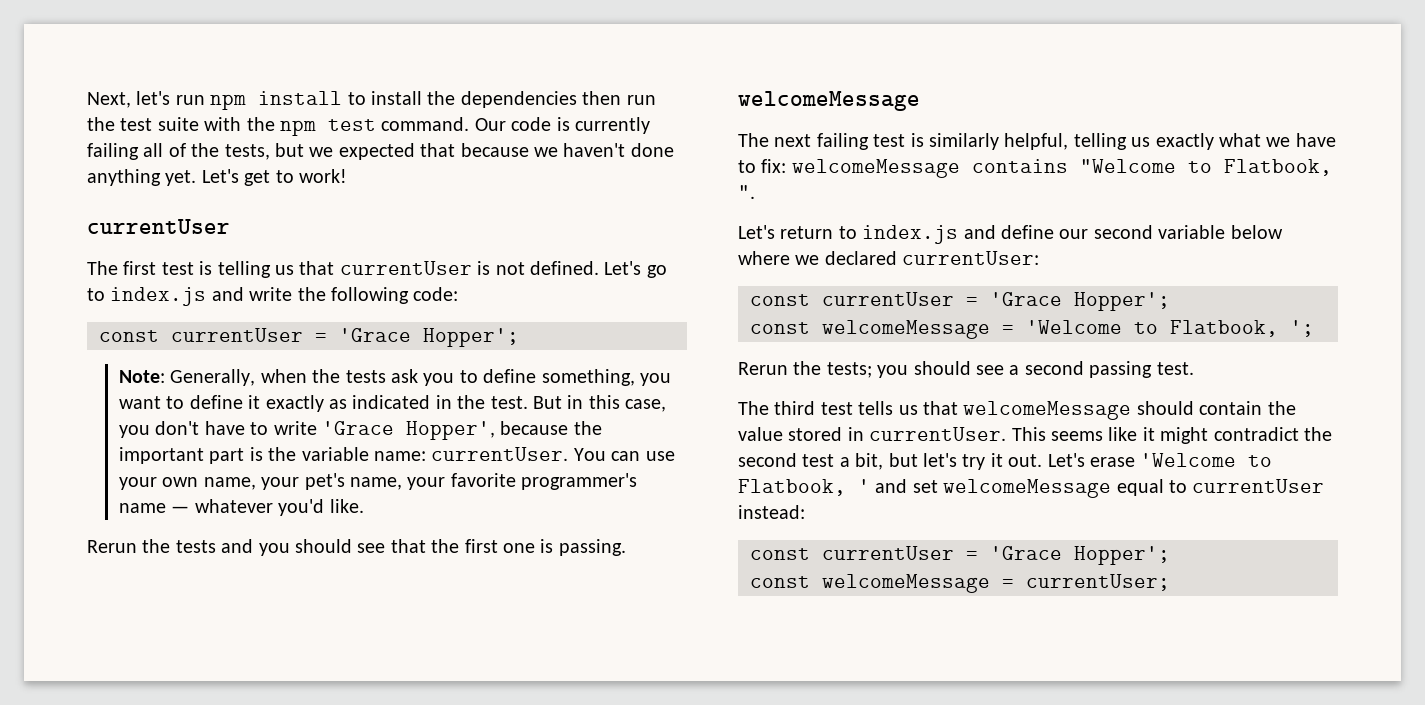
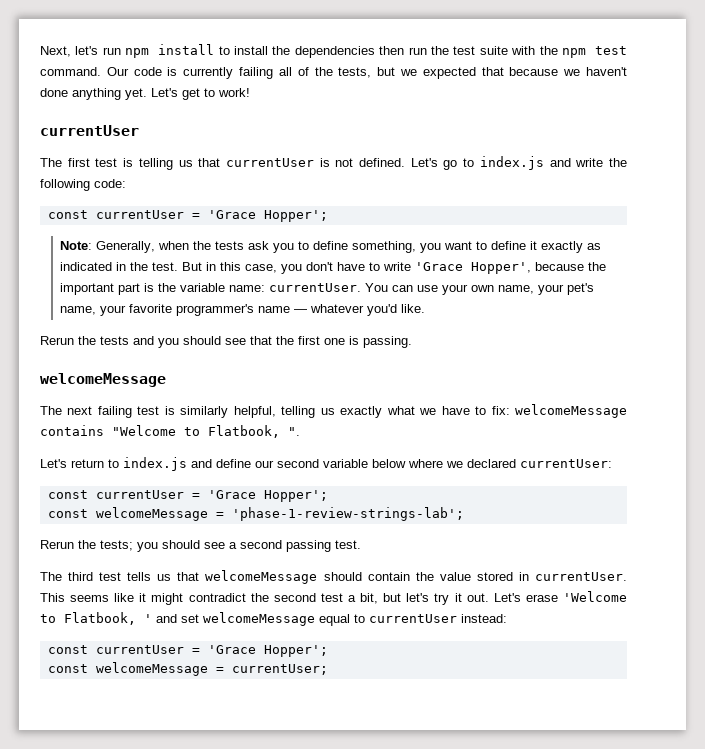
- const welcomeMessage = 'Welcome to Flatbook, ';
+ const welcomeMessage = 'phase-1-review-strings-lab';

